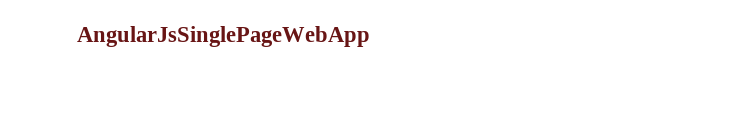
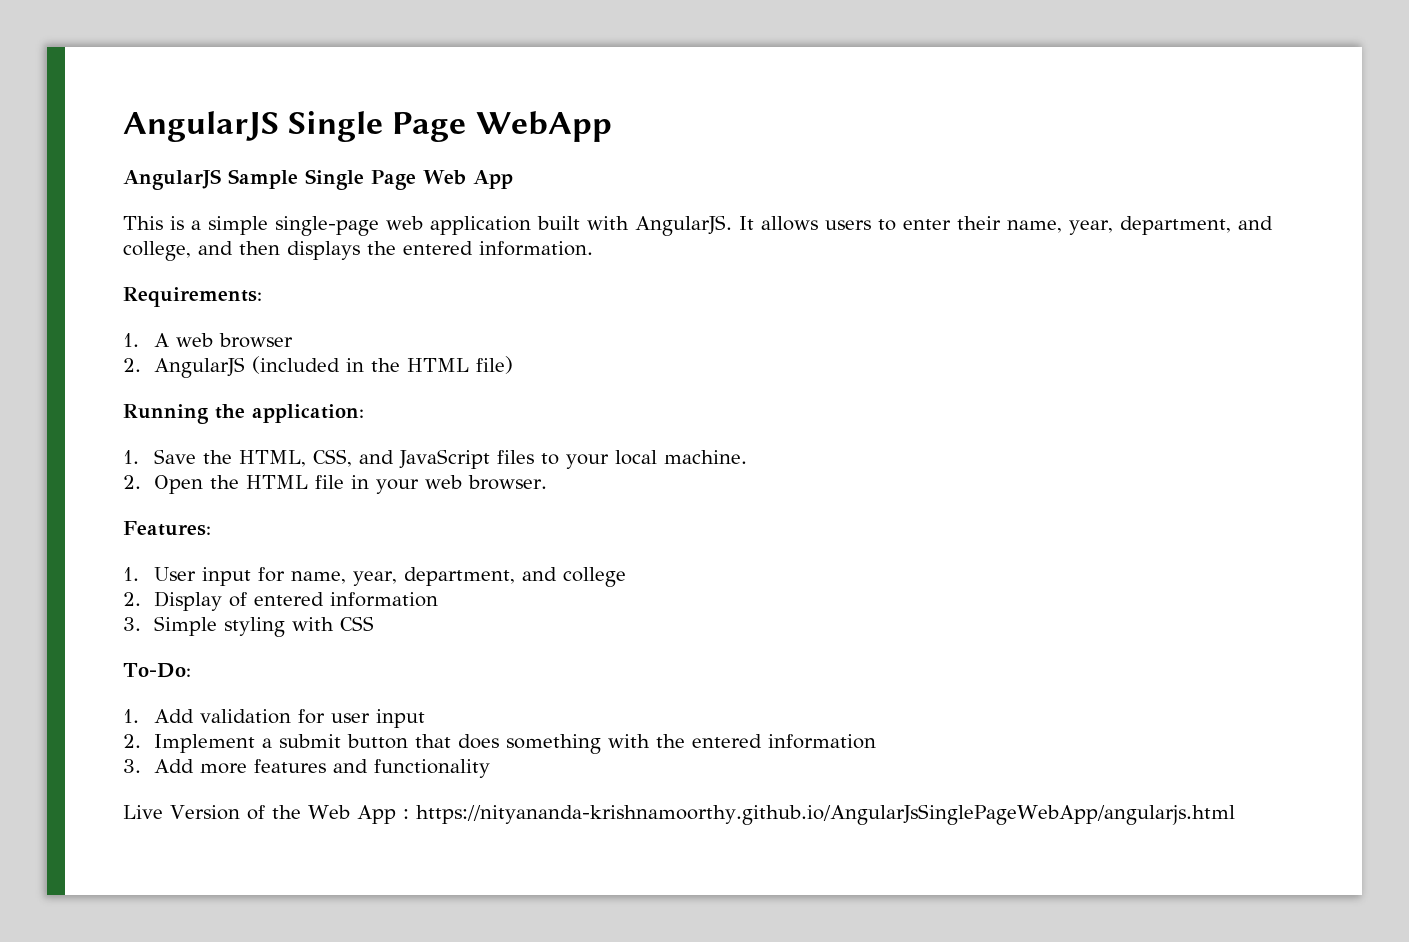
- AngularJsSinglePageWebApp
+ AngularJS Single Page WebApp
+ AngularJS Sample Single Page Web App
+ This is a simple single-page web application built with AngularJS. It allows users to enter their name, year, department, and college, and then displays the entered information.
+ Requirements:
+ 1. A web browser
+ 2. AngularJS (included in the HTML file)
+ Running the application:
+ 1. Save the HTML, CSS, and JavaScript files to your local machine.
+ 2. Open the HTML file in your web browser.
+ Features:
+ 1. User input for name, year, department, and college
+ 2. Display of entered information
+ 3. Simple styling with CSS
+ To-Do:
+ 1. Add validation for user input
+ 2. Implement a submit button that does something with the entered information
+ 3. Add more features and functionality
+ Live Version of the Web App : https://nityananda-krishnamoorthy.github.io/AngularJsSinglePageWebApp/angularjs.html

